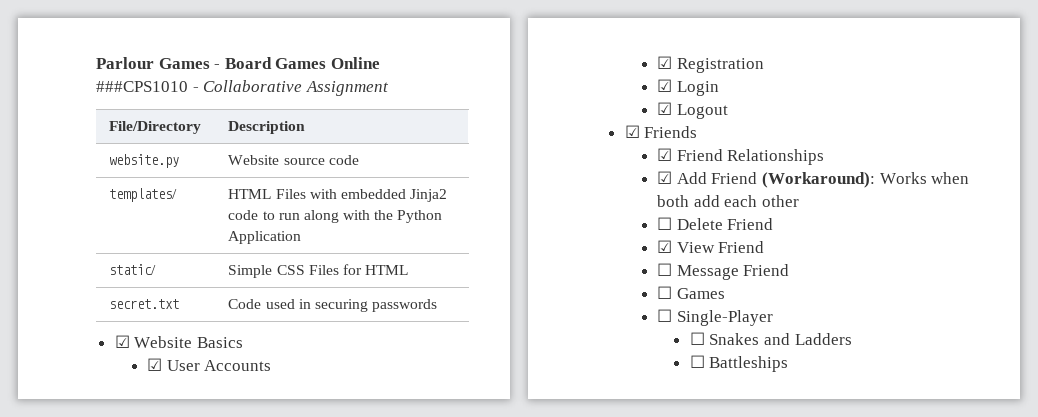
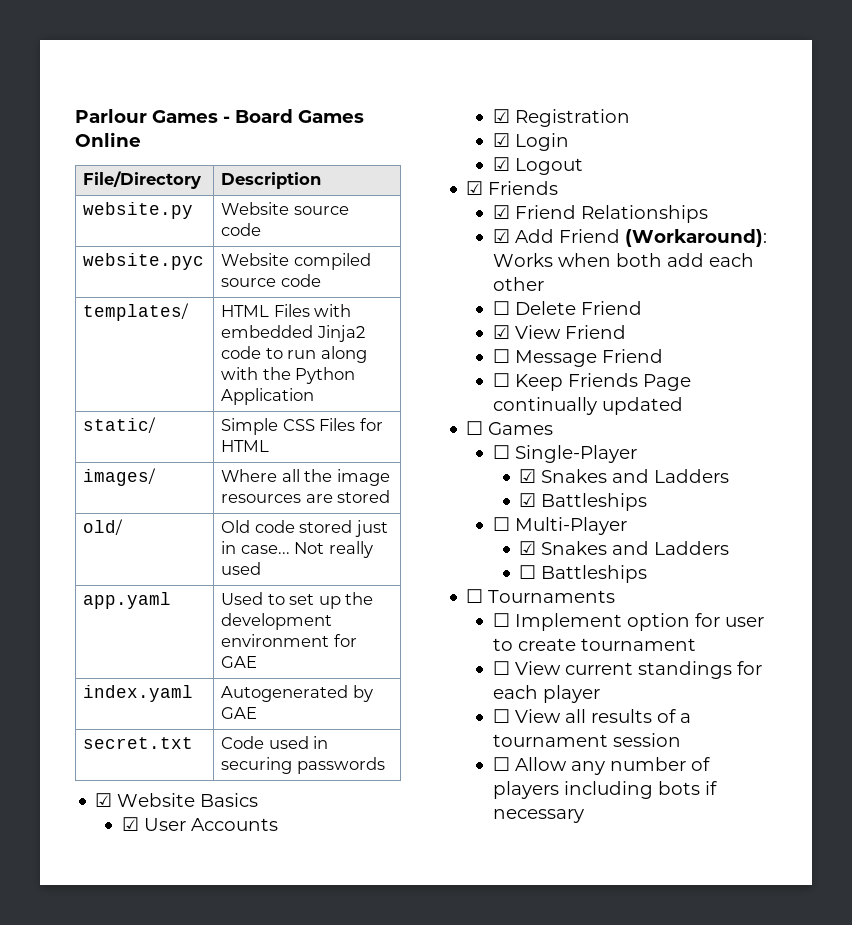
- Parlour Games - Board Games Online ###CPS1010 - Collaborative Assignment
+ Parlour Games - Board Games Online
+ website.pyc | Website compiled source code
+ images/ | Where all the image resources are stored
+ old/ | Old code stored just in case... Not really used
+ app.yaml | Used to set up the development environment for GAE
+ index.yaml | Autogenerated by GAE
+ ☐ Keep Friends Page continually updated
  ☐ Games
  ☐ Single-Player
- ☐ Snakes and Ladders
+ ☑ Snakes and Ladders
+ ☑ Battleships
+ ☐ Multi-Player
+ ☑ Snakes and Ladders
+ ☐ Tournaments
+ ☐ Implement option for user to create tournament
+ ☐ View current standings for each player
+ ☐ View all results of a tournament session
+ ☐ Allow any number of players including bots if necessary

